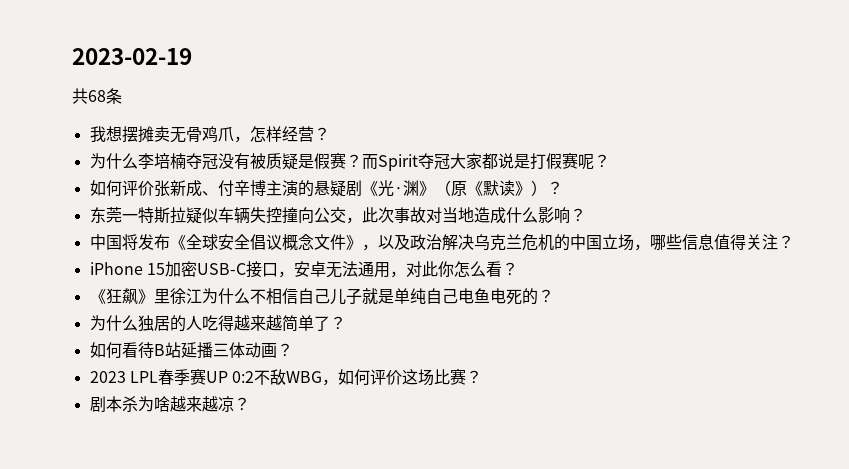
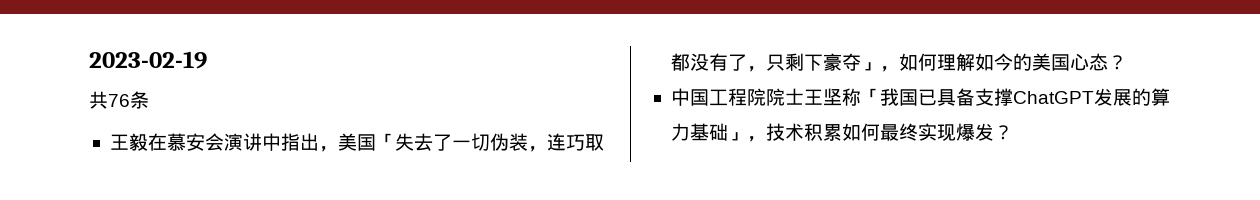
- 共68条
+ 共76条
- 我想摆摊卖无骨鸡爪，怎样经营？
- 为什么李培楠夺冠没有被质疑是假赛？而Spirit夺冠大家都说是打假赛呢？
- 如何评价张新成、付辛博主演的悬疑剧《光·渊》（原《默读》）？
- 东莞一特斯拉疑似车辆失控撞向公交，此次事故对当地造成什么影响？
- 中国将发布《全球安全倡议概念文件》，以及政治解决乌克兰危机的中国立场，哪些信息值得关注？
- iPhone 15加密USB-C接口，安卓无法通用，对此你怎么看？
- 《狂飙》里徐江为什么不相信自己儿子就是单纯自己电鱼电死的？
- 为什么独居的人吃得越来越简单了？
- 如何看待B站延播三体动画？
- 2023 LPL春季赛UP 0:2不敌WBG，如何评价这场比赛？
- 剧本杀为啥越来越凉？
+ 王毅在慕安会演讲中指出，美国「失去了一切伪装，连巧取都没有了，只剩下豪夺」，如何理解如今的美国心态？
+ 中国工程院院士王坚称「我国已具备支撑ChatGPT发展的算力基础」，技术积累如何最终实现爆发？

